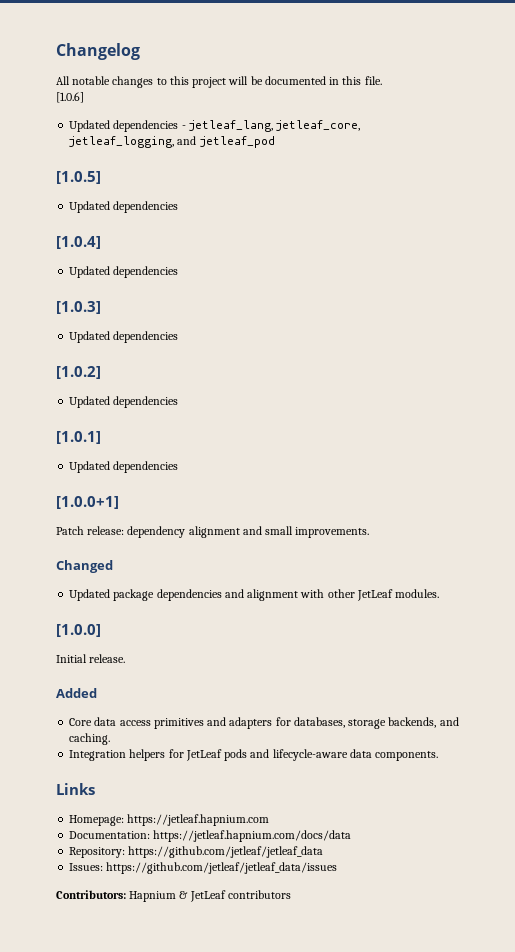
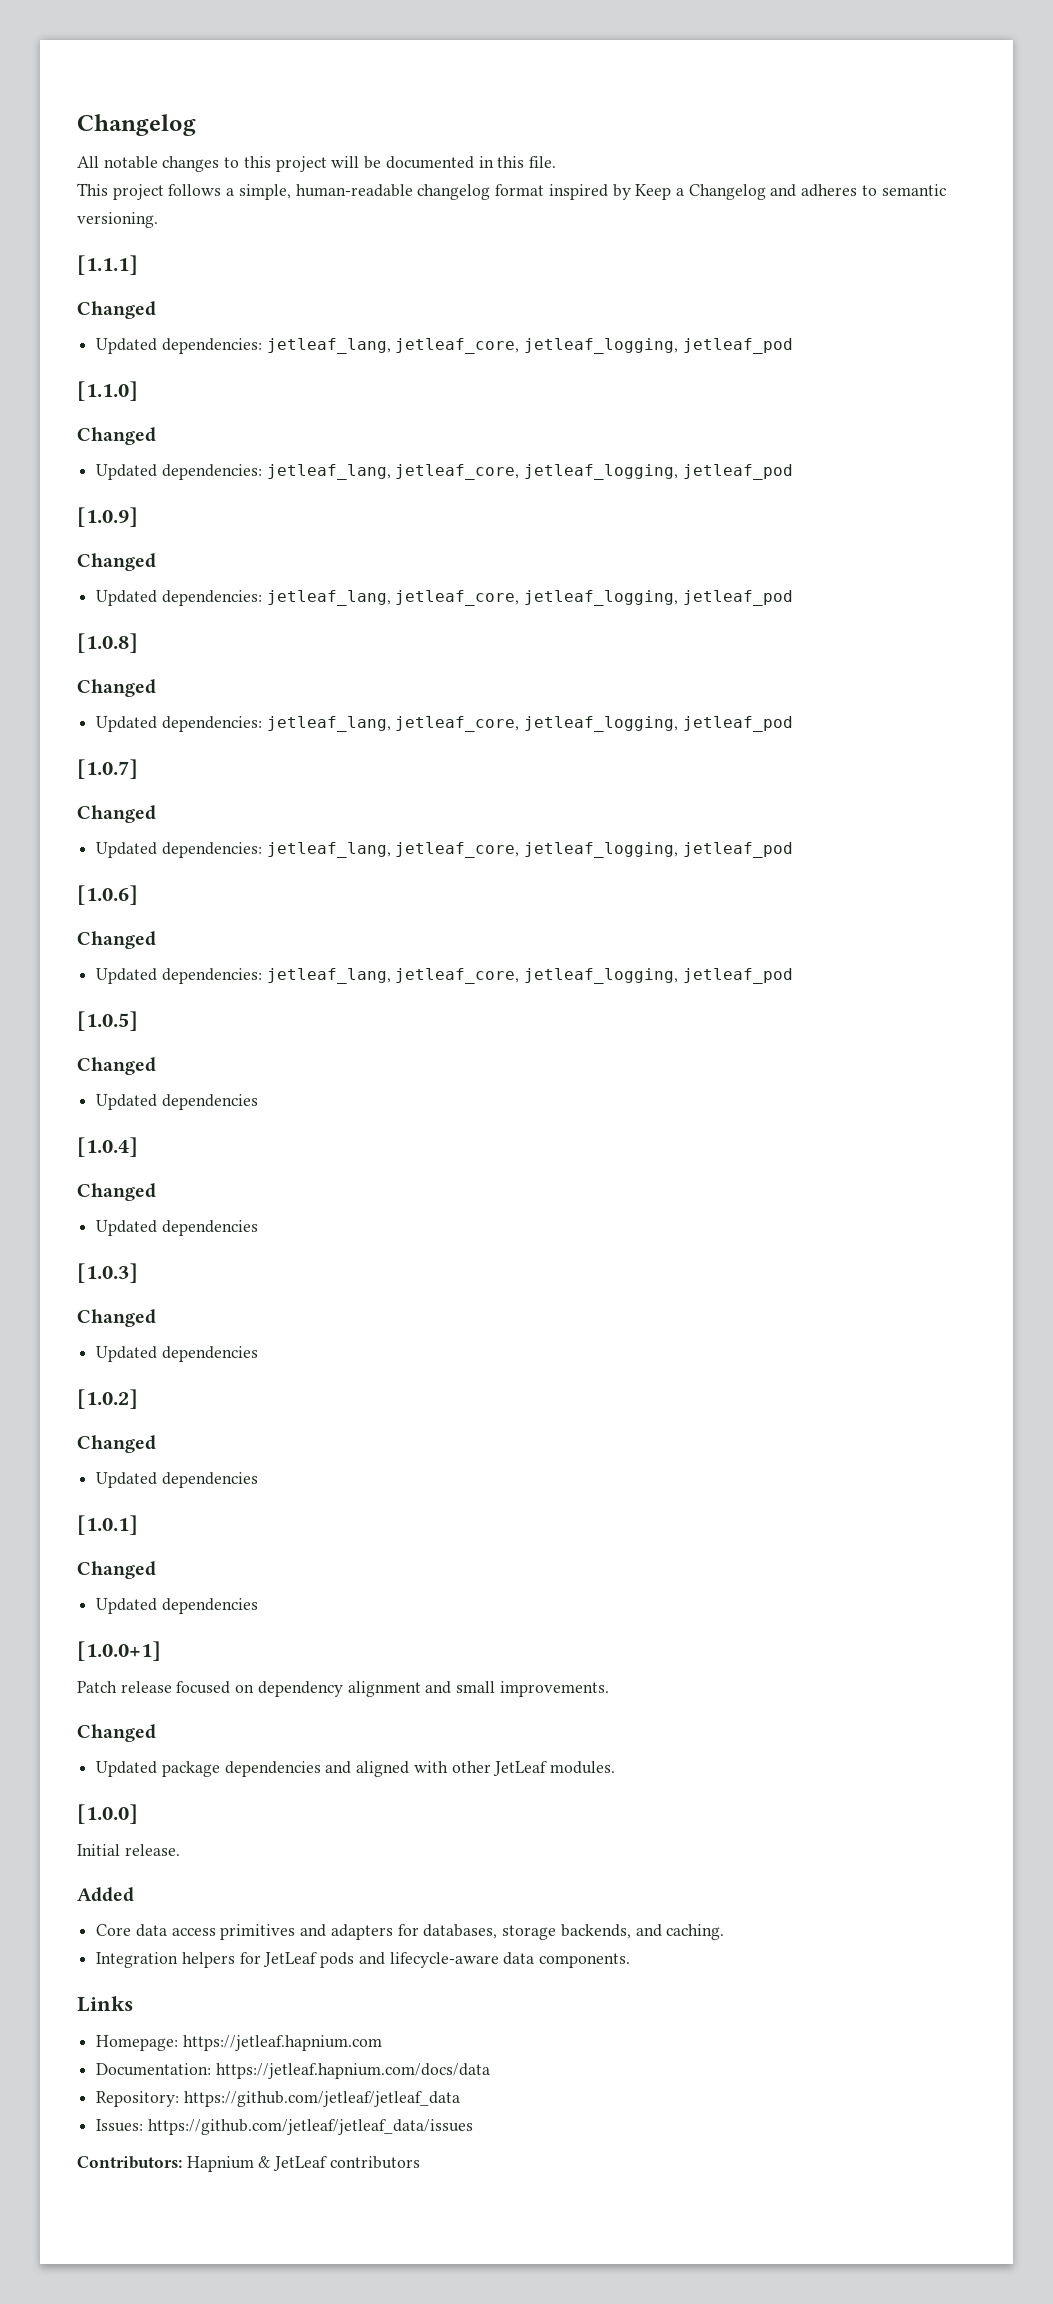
+ This project follows a simple, human-readable changelog format inspired by Keep a Changelog and adheres to semantic versioning.
+ [1.1.1]
+ Changed
+ Updated dependencies: jetleaf_lang, jetleaf_core, jetleaf_logging, jetleaf_pod
+ [1.1.0]
+ Changed
+ Updated dependencies: jetleaf_lang, jetleaf_core, jetleaf_logging, jetleaf_pod
+ [1.0.9]
+ Changed
+ Updated dependencies: jetleaf_lang, jetleaf_core, jetleaf_logging, jetleaf_pod
+ [1.0.8]
+ Changed
+ Updated dependencies: jetleaf_lang, jetleaf_core, jetleaf_logging, jetleaf_pod
+ [1.0.7]
+ Changed
+ Updated dependencies: jetleaf_lang, jetleaf_core, jetleaf_logging, jetleaf_pod
  [1.0.6]
- Updated dependencies - jetleaf_lang, jetleaf_core, jetleaf_logging, and jetleaf_pod
+ Changed
+ Updated dependencies: jetleaf_lang, jetleaf_core, jetleaf_logging, jetleaf_pod
  [1.0.5]
+ Changed
  [1.0.4]
+ Changed
  [1.0.3]
+ Changed
  [1.0.2]
+ Changed
  [1.0.1]
+ Changed
- Patch release: dependency alignment and small improvements.
+ Patch release focused on dependency alignment and small improvements.
- Updated package dependencies and alignment with other JetLeaf modules.
+ Updated package dependencies and aligned with other JetLeaf modules.

